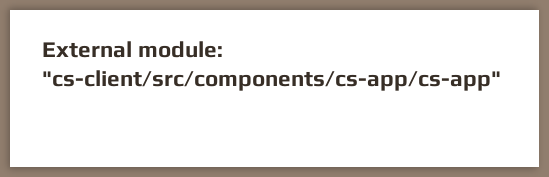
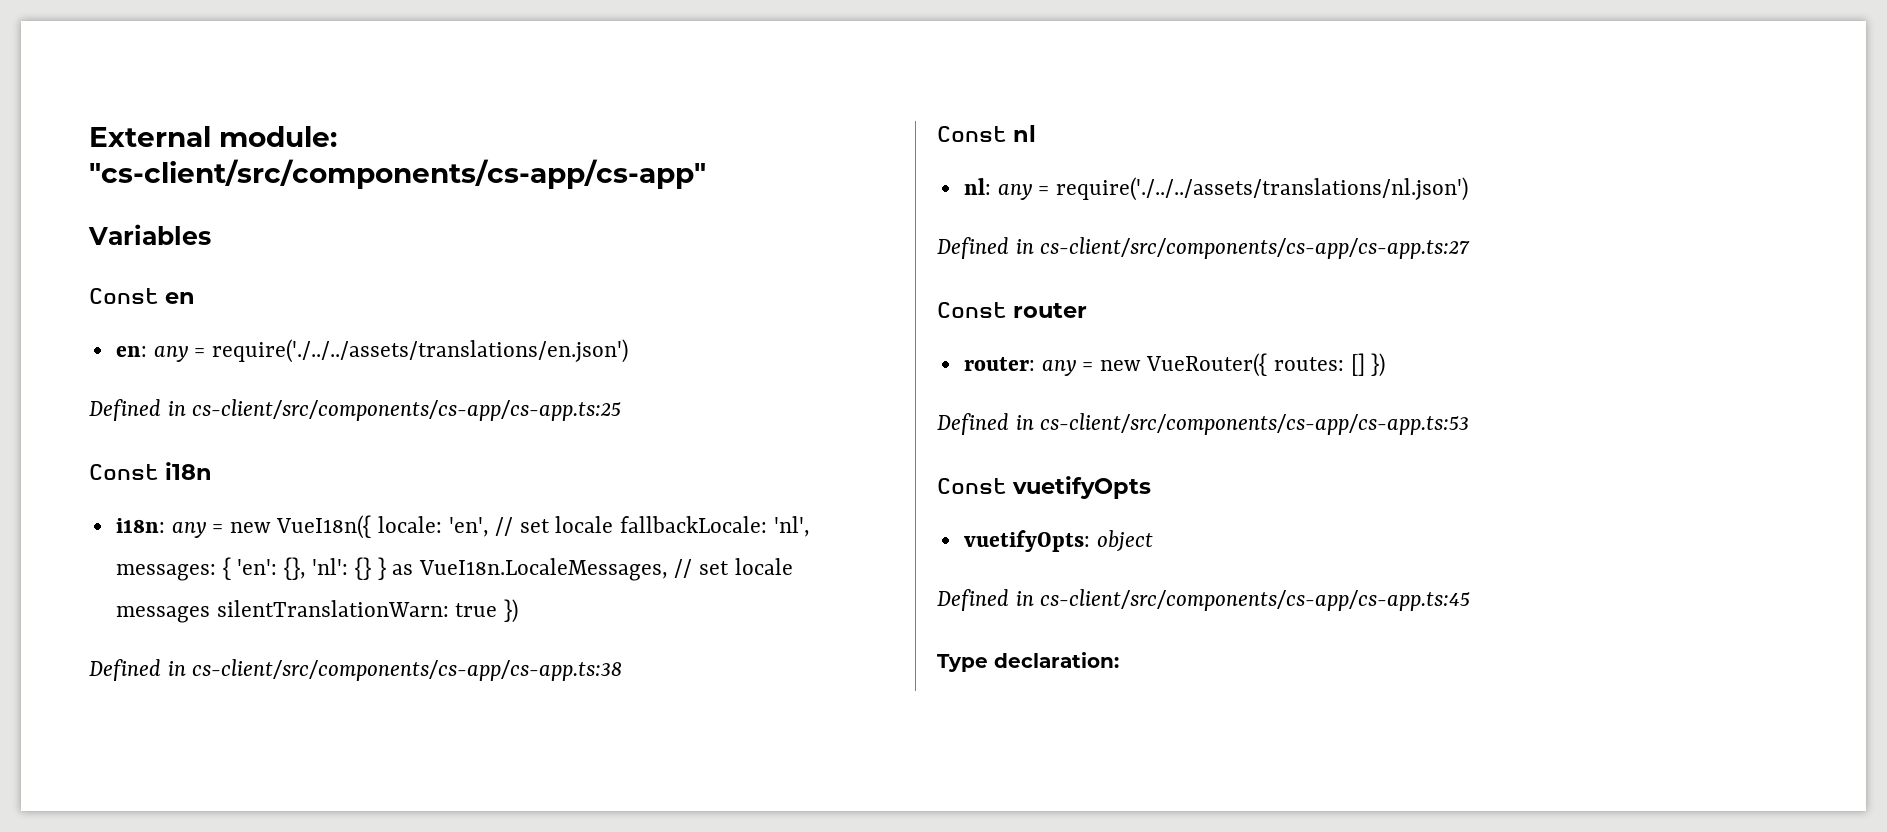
+ Variables
+ Const en
+ en: any = require('./../../assets/translations/en.json')
+ Defined in cs-client/src/components/cs-app/cs-app.ts:25
+ Const i18n
+ i18n: any = new VueI18n({ locale: 'en', // set locale fallbackLocale: 'nl', messages: { 'en': {}, 'nl': {} } as VueI18n.LocaleMessages, // set locale messages silentTranslationWarn: true })
+ Defined in cs-client/src/components/cs-app/cs-app.ts:38
+ Const nl
+ nl: any = require('./../../assets/translations/nl.json')
+ Defined in cs-client/src/components/cs-app/cs-app.ts:27
+ Const router
+ router: any = new VueRouter({ routes: [] })
+ Defined in cs-client/src/components/cs-app/cs-app.ts:53
+ Const vuetifyOpts
+ vuetifyOpts: object
+ Defined in cs-client/src/components/cs-app/cs-app.ts:45
+ Type declaration:

